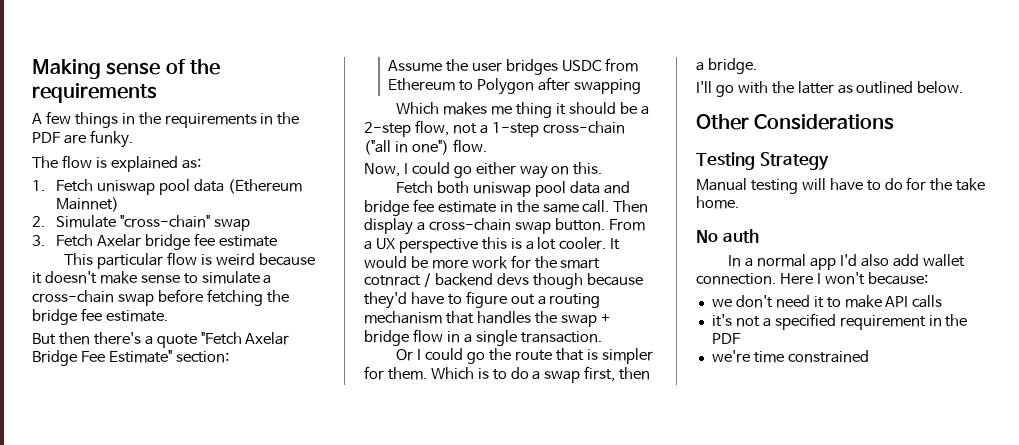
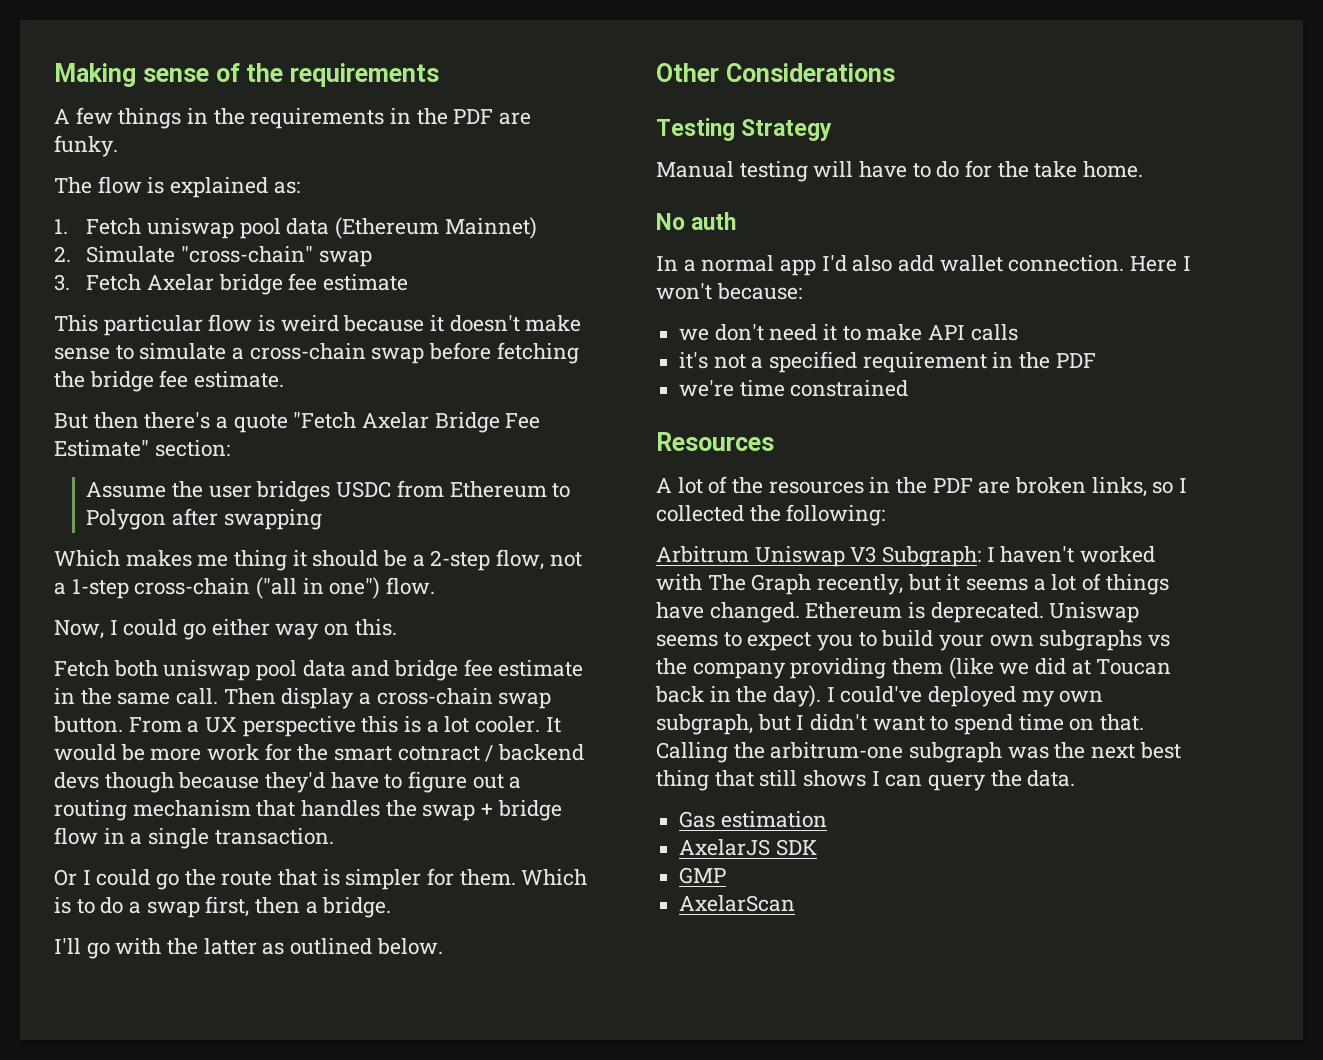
+ Resources
+ A lot of the resources in the PDF are broken links, so I collected the following:
+ Arbitrum Uniswap V3 Subgraph: I haven't worked with The Graph recently, but it seems a lot of things have changed. Ethereum is deprecated. Uniswap seems to expect you to build your own subgraphs vs the company providing them (like we did at Toucan back in the day). I could've deployed my own subgraph, but I didn't want to spend time on that. Calling the arbitrum-one subgraph was the next best thing that still shows I can query the data.
+ Gas estimation
+ AxelarJS SDK
+ GMP
+ AxelarScan

